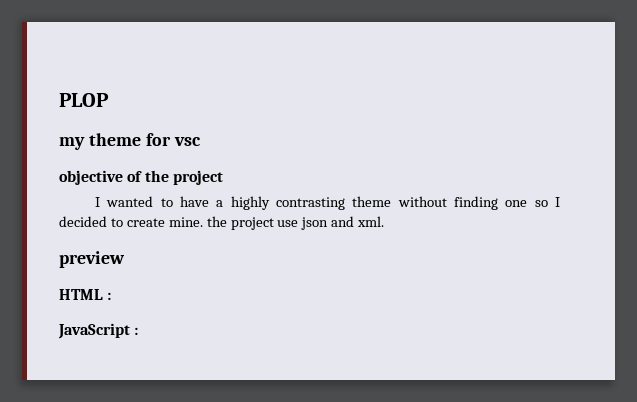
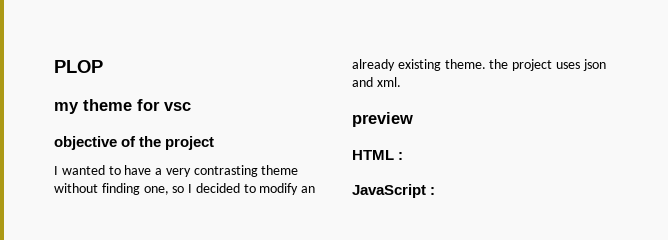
- I wanted to have a highly contrasting theme without finding one so I decided to create mine. the project use json and xml.
+ I wanted to have a very contrasting theme without finding one, so I decided to modify an already existing theme. the project uses json and xml.

